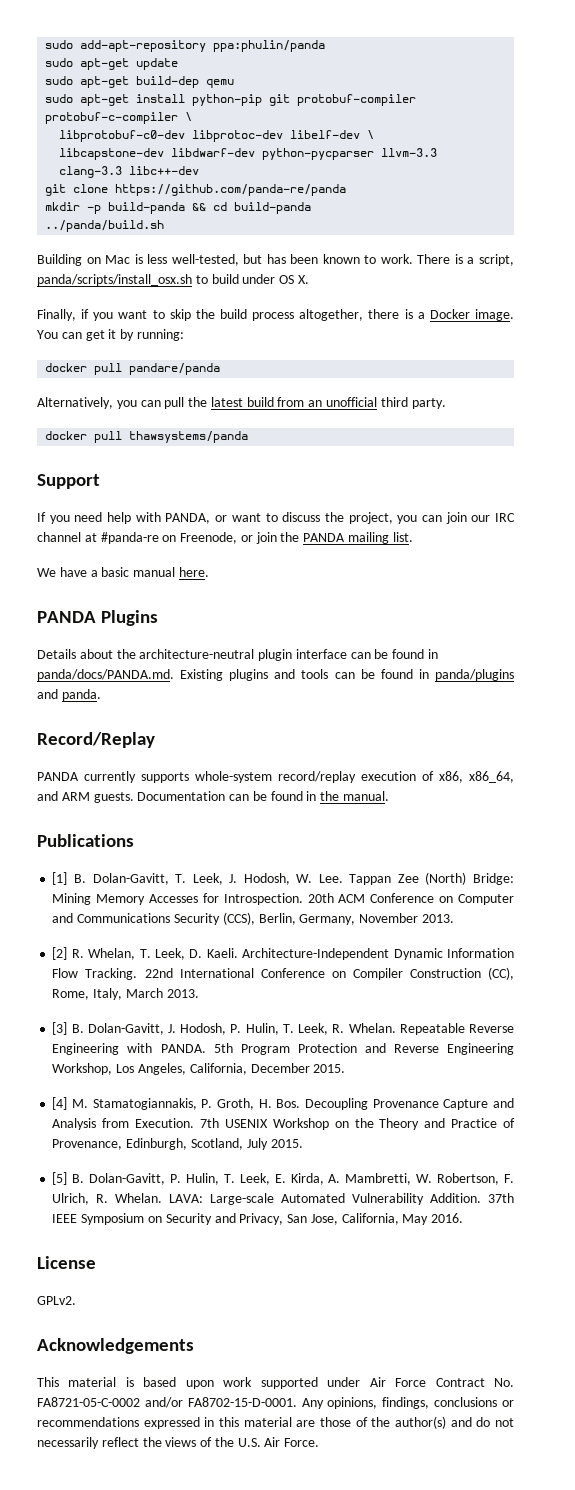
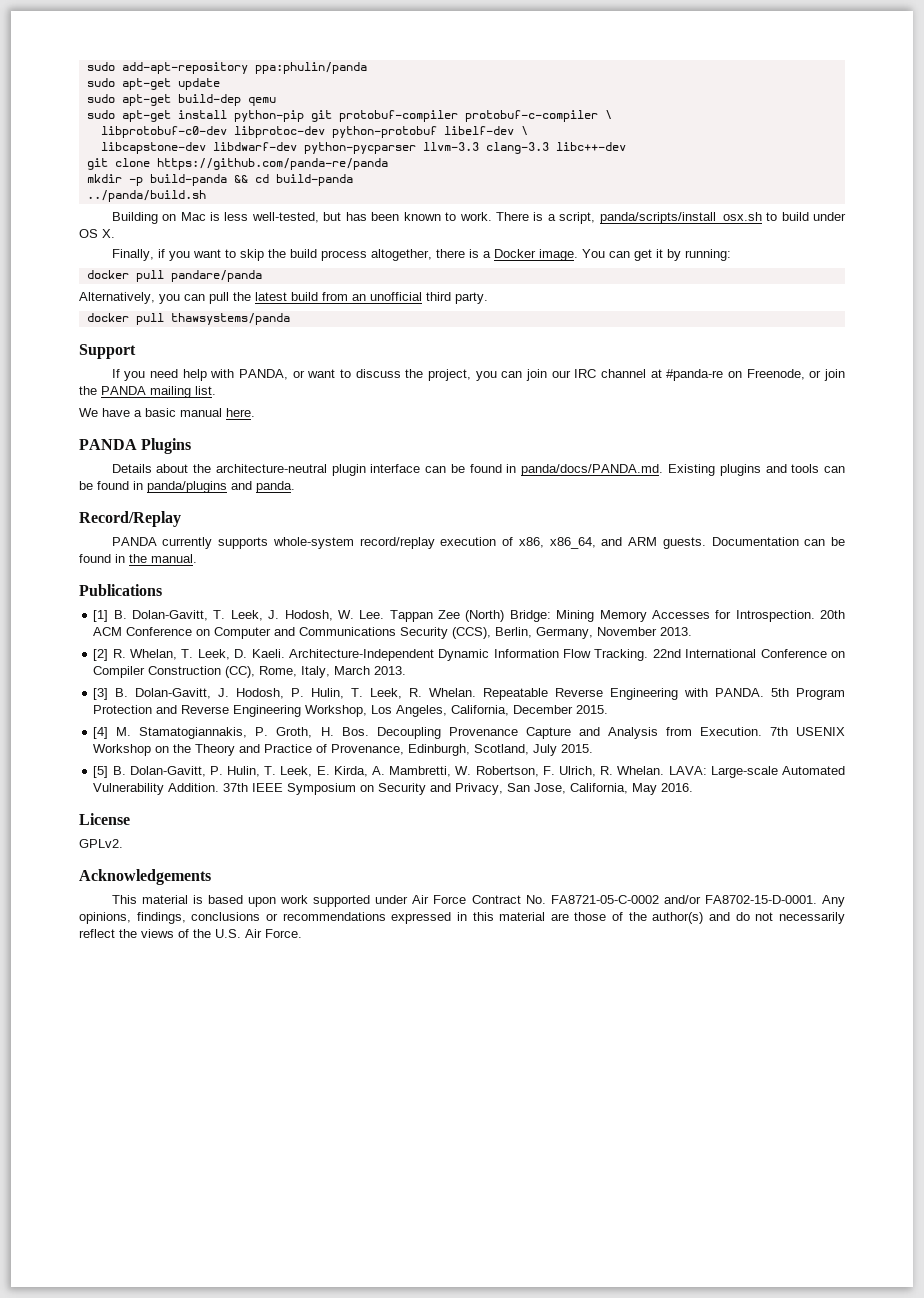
- libprotobuf-c0-dev libprotoc-dev libelf-dev \
+ libprotobuf-c0-dev libprotoc-dev python-protobuf libelf-dev \

